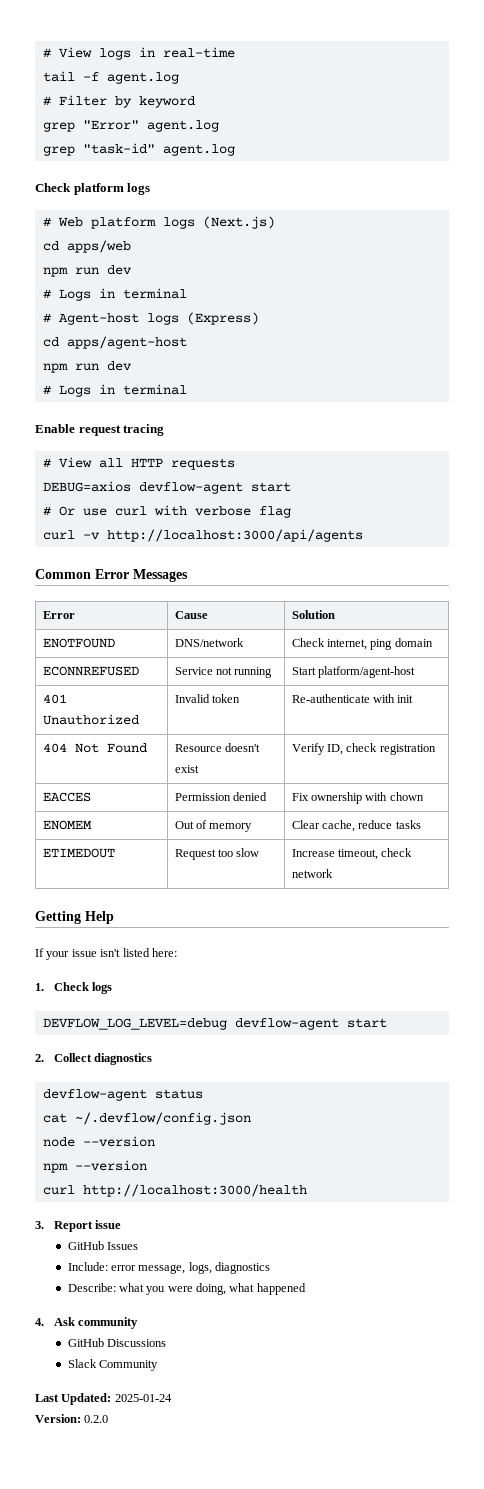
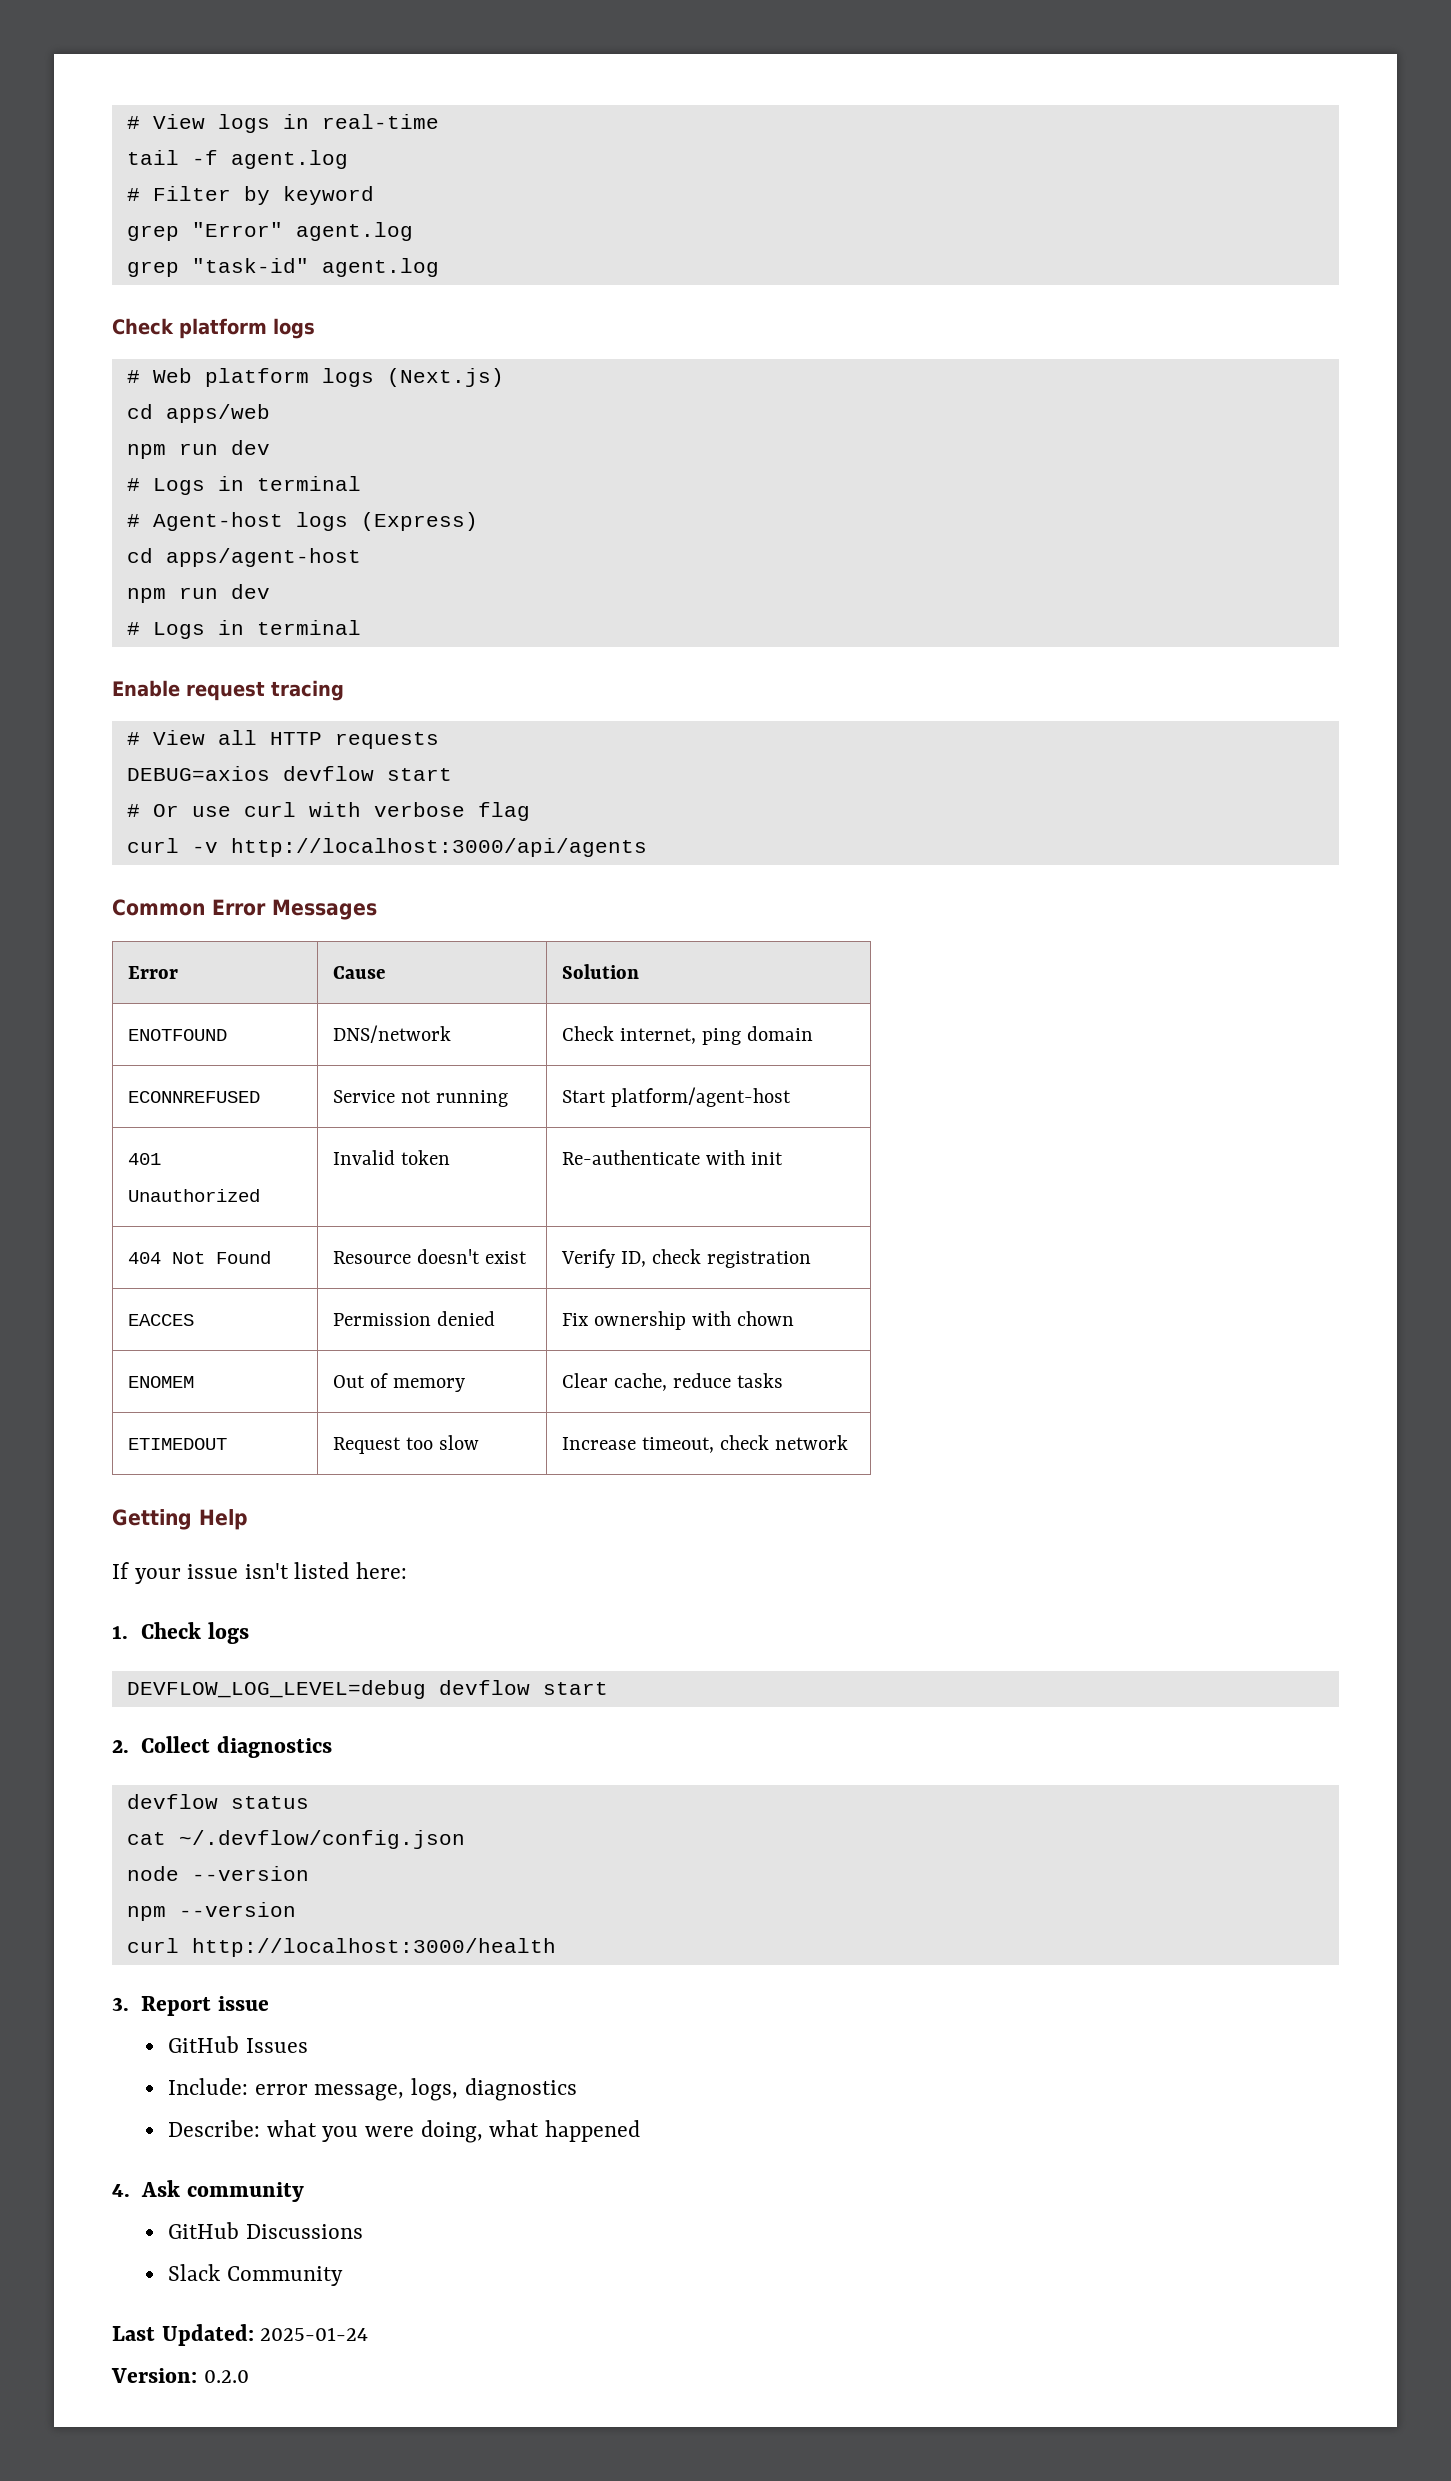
- DEBUG=axios devflow-agent start
+ DEBUG=axios devflow start
- DEVFLOW_LOG_LEVEL=debug devflow-agent start
+ DEVFLOW_LOG_LEVEL=debug devflow start
- devflow-agent status
+ devflow status

